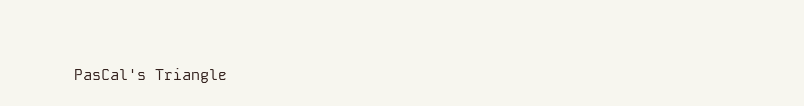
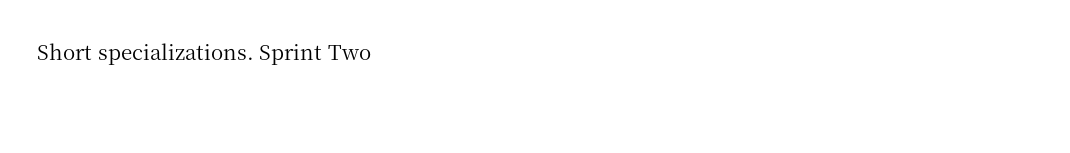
- PasCal's Triangle
+ Short specializations. Sprint Two

